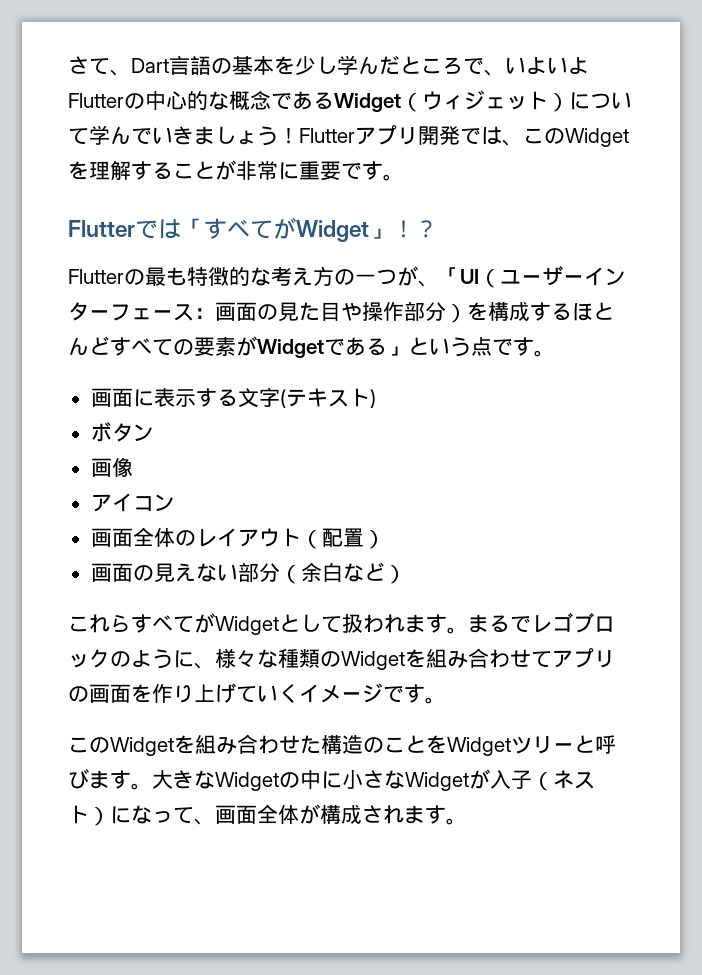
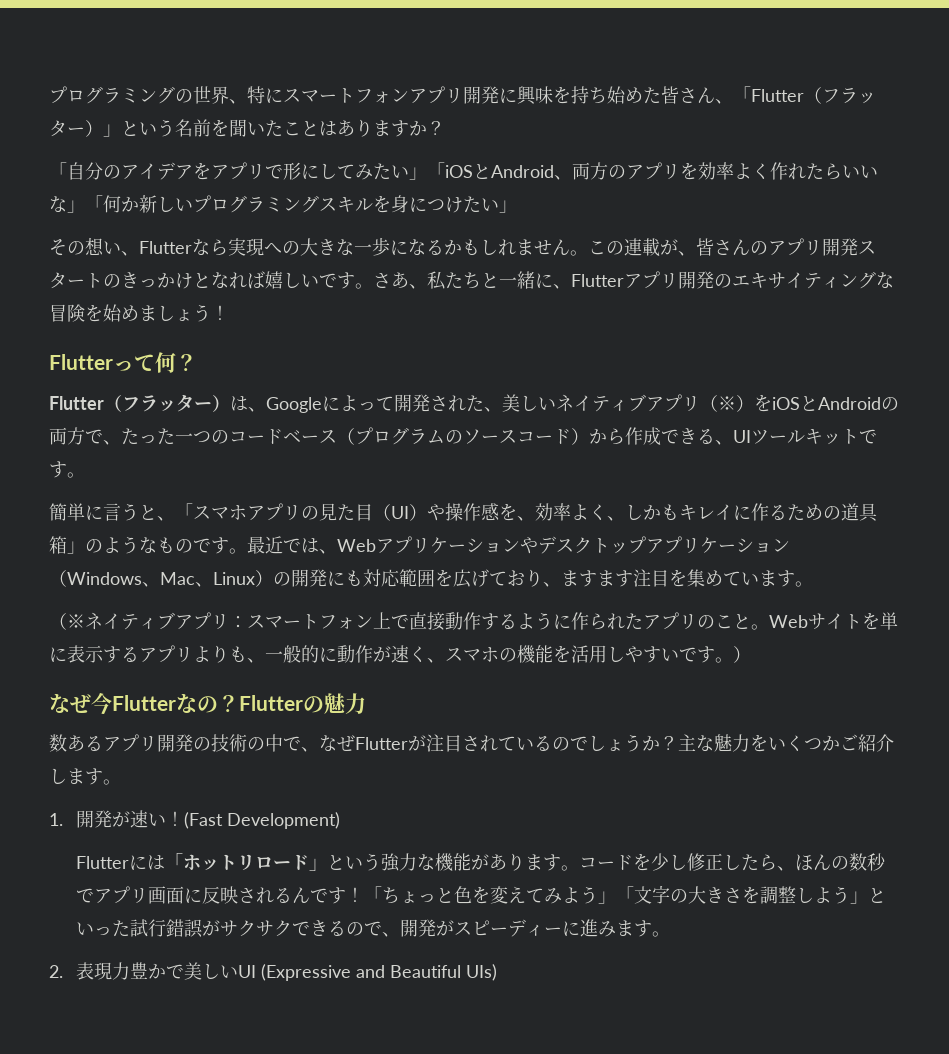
- さて、Dart言語の基本を少し学んだところで、いよいよFlutterの中心的な概念であるWidget（ウィジェット）について学んでいきましょう！Flutterアプリ開発では、このWidgetを理解することが非常に重要です。
- Flutterでは「すべてがWidget」！？
- Flutterの最も特徴的な考え方の一つが、「UI（ユーザーインターフェース：画面の見た目や操作部分）を構成するほとんどすべての要素がWidgetである」という点です。
- 画面に表示する文字(テキスト)
- ボタン
- 画像
- アイコン
- 画面全体のレイアウト（配置）
- 画面の見えない部分（余白など）
- これらすべてがWidgetとして扱われます。まるでレゴブロックのように、様々な種類のWidgetを組み合わせてアプリの画面を作り上げていくイメージです。
- このWidgetを組み合わせた構造のことをWidgetツリーと呼びます。大きなWidgetの中に小さなWidgetが入子（ネスト）になって、画面全体が構成されます。
+ プログラミングの世界、特にスマートフォンアプリ開発に興味を持ち始めた皆さん、「Flutter（フラッター）」という名前を聞いたことはありますか？
+ 「自分のアイデアをアプリで形にしてみたい」「iOSとAndroid、両方のアプリを効率よく作れたらいいな」「何か新しいプログラミングスキルを身につけたい」
+ その想い、Flutterなら実現への大きな一歩になるかもしれません。この連載が、皆さんのアプリ開発スタートのきっかけとなれば嬉しいです。さあ、私たちと一緒に、Flutterアプリ開発のエキサイティングな冒険を始めましょう！
+ Flutterって何？
+ Flutter（フラッター）は、Googleによって開発された、美しいネイティブアプリ（※）をiOSとAndroidの両方で、たった一つのコードベース（プログラムのソースコード）から作成できる、UIツールキットです。
+ 簡単に言うと、「スマホアプリの見た目（UI）や操作感を、効率よく、しかもキレイに作るための道具箱」のようなものです。最近では、Webアプリケーションやデスクトップアプリケーション（Windows、Mac、Linux）の開発にも対応範囲を広げており、ますます注目を集めています。
+ （※ネイティブアプリ：スマートフォン上で直接動作するように作られたアプリのこと。Webサイトを単に表示するアプリよりも、一般的に動作が速く、スマホの機能を活用しやすいです。）
+ なぜ今Flutterなの？Flutterの魅力
+ 数あるアプリ開発の技術の中で、なぜFlutterが注目されているのでしょうか？主な魅力をいくつかご紹介します。
+ 1.開発が速い！(Fast Development)
+ Flutterには「ホットリロード」という強力な機能があります。コードを少し修正したら、ほんの数秒でアプリ画面に反映されるんです！「ちょっと色を変えてみよう」「文字の大きさを調整しよう」といった試行錯誤がサクサクできるので、開発がスピーディーに進みます。
+ 2.表現力豊かで美しいUI (Expressive and Beautiful UIs)

